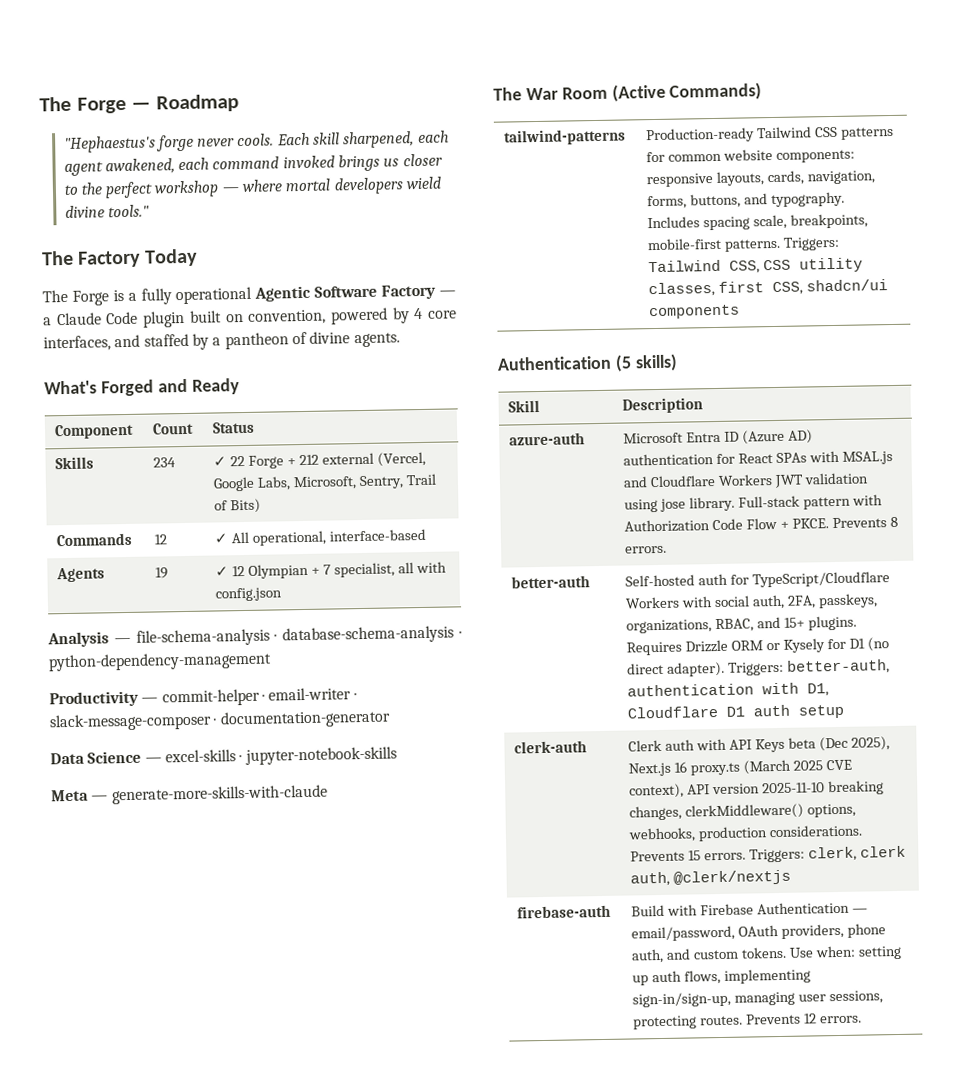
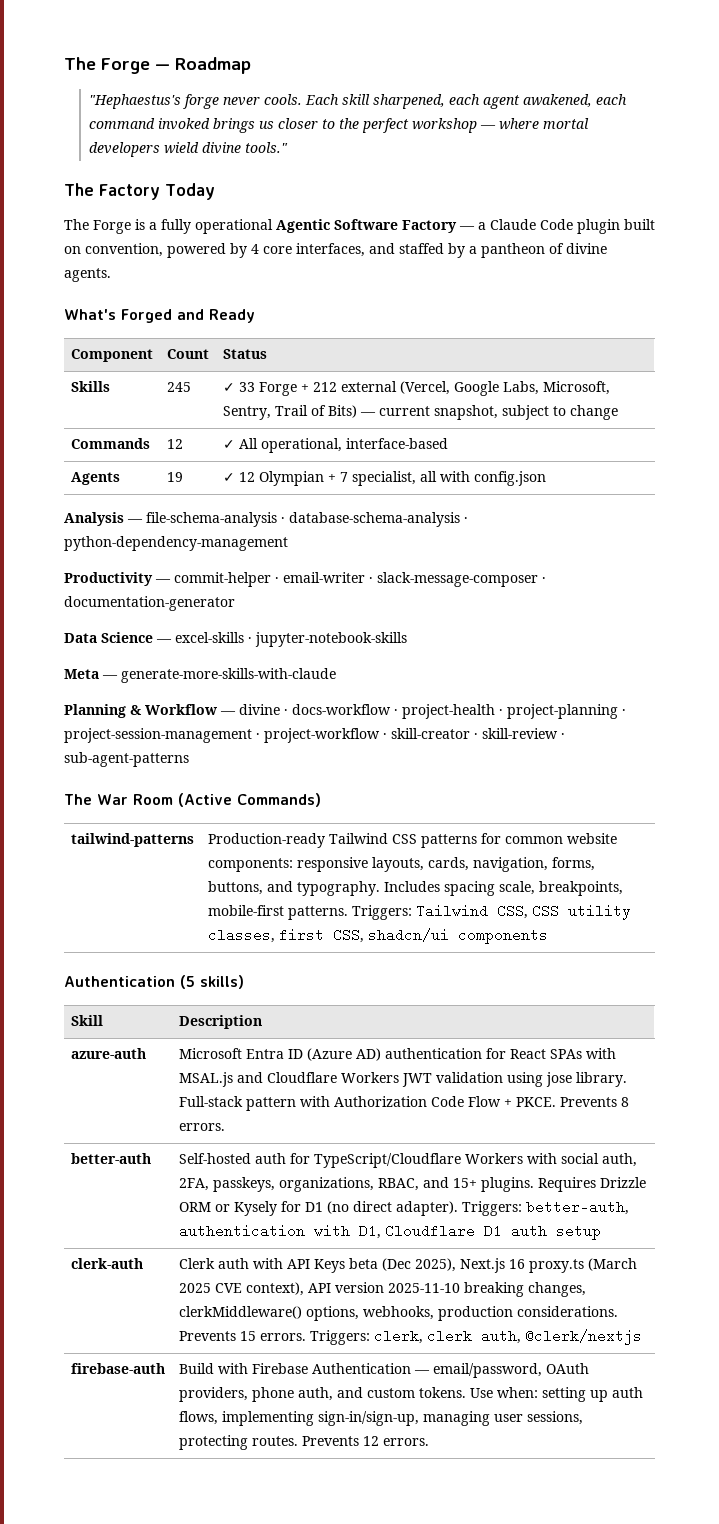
- Skills | 234 | ✓ 22 Forge + 212 external (Vercel, Google Labs, Microsoft, Sentry, Trail of Bits)
+ Skills | 245 | ✓ 33 Forge + 212 external (Vercel, Google Labs, Microsoft, Sentry, Trail of Bits) — current snapshot, subject to change
+ Planning & Workflow — divine · docs-workflow · project-health · project-planning · project-session-management · project-workflow · skill-creator · skill-review · sub-agent-patterns

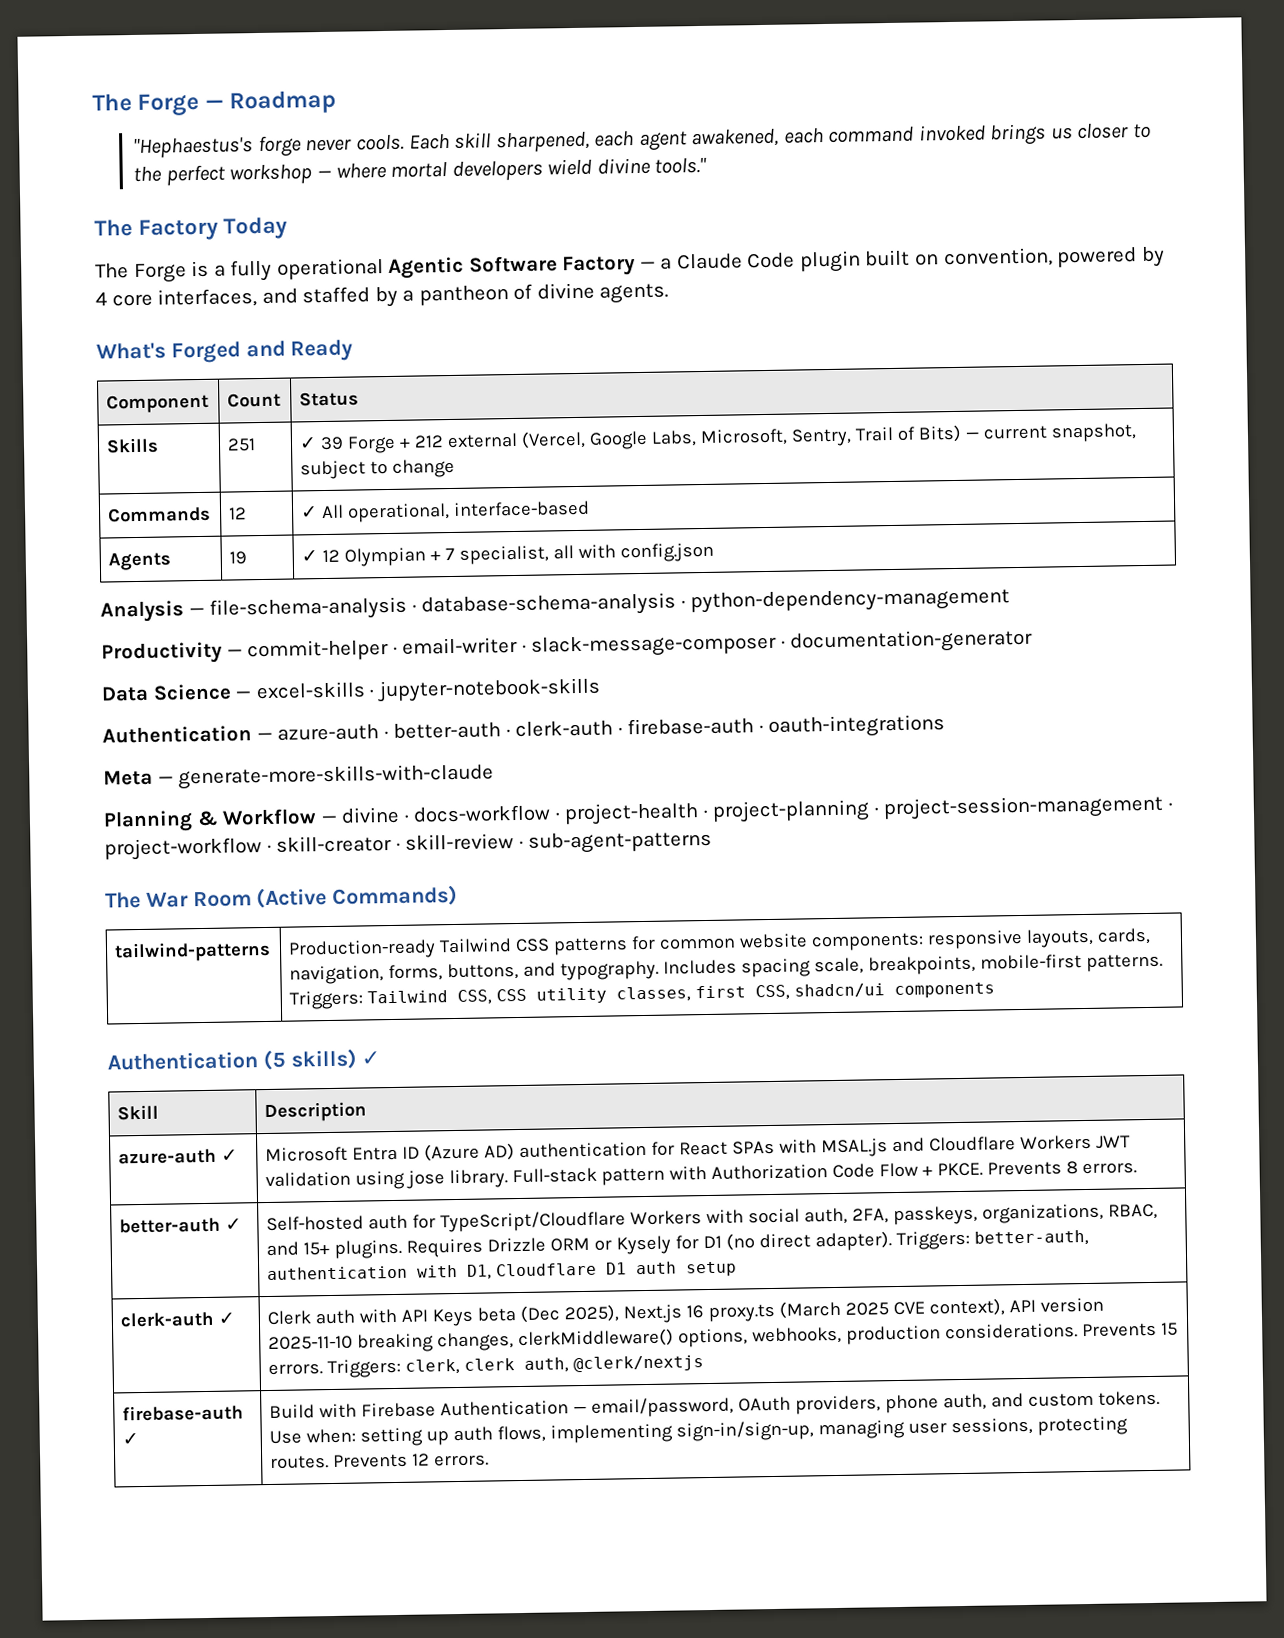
- Skills | 245 | ✓ 33 Forge + 212 external (Vercel, Google Labs, Microsoft, Sentry, Trail of Bits) — current snapshot, subject to change
+ Skills | 251 | ✓ 39 Forge + 212 external (Vercel, Google Labs, Microsoft, Sentry, Trail of Bits) — current snapshot, subject to change
+ Authentication — azure-auth · better-auth · clerk-auth · firebase-auth · oauth-integrations
- Authentication (5 skills)
+ Authentication (5 skills) ✓
- azure-auth | Microsoft Entra ID (Azure AD) authentication for React SPAs with MSAL.js and Cloudflare Workers JWT validation using jose library. Full-stack pattern with Authorization Code Flow + PKCE. Prevents 8 errors.
+ azure-auth ✓ | Microsoft Entra ID (Azure AD) authentication for React SPAs with MSAL.js and Cloudflare Workers JWT validation using jose library. Full-stack pattern with Authorization Code Flow + PKCE. Prevents 8 errors.
- better-auth | Self-hosted auth for TypeScript/Cloudflare Workers with social auth, 2FA, passkeys, organizations, RBAC, and 15+ plugins. Requires Drizzle ORM or Kysely for D1 (no direct adapter). Triggers: better-auth, authentication with D1, Cloudflare D1 auth setup
+ better-auth ✓ | Self-hosted auth for TypeScript/Cloudflare Workers with social auth, 2FA, passkeys, organizations, RBAC, and 15+ plugins. Requires Drizzle ORM or Kysely for D1 (no direct adapter). Triggers: better-auth, authentication with D1, Cloudflare D1 auth setup
- clerk-auth | Clerk auth with API Keys beta (Dec 2025), Next.js 16 proxy.ts (March 2025 CVE context), API version 2025-11-10 breaking changes, clerkMiddleware() options, webhooks, production considerations. Prevents 15 errors. Triggers: clerk, clerk auth, @clerk/nextjs
+ clerk-auth ✓ | Clerk auth with API Keys beta (Dec 2025), Next.js 16 proxy.ts (March 2025 CVE context), API version 2025-11-10 breaking changes, clerkMiddleware() options, webhooks, production considerations. Prevents 15 errors. Triggers: clerk, clerk auth, @clerk/nextjs
- firebase-auth | Build with Firebase Authentication — email/password, OAuth providers, phone auth, and custom tokens. Use when: setting up auth flows, implementing sign-in/sign-up, managing user sessions, protecting routes. Prevents 12 errors.
+ firebase-auth ✓ | Build with Firebase Authentication — email/password, OAuth providers, phone auth, and custom tokens. Use when: setting up auth flows, implementing sign-in/sign-up, managing user sessions, protecting routes. Prevents 12 errors.

